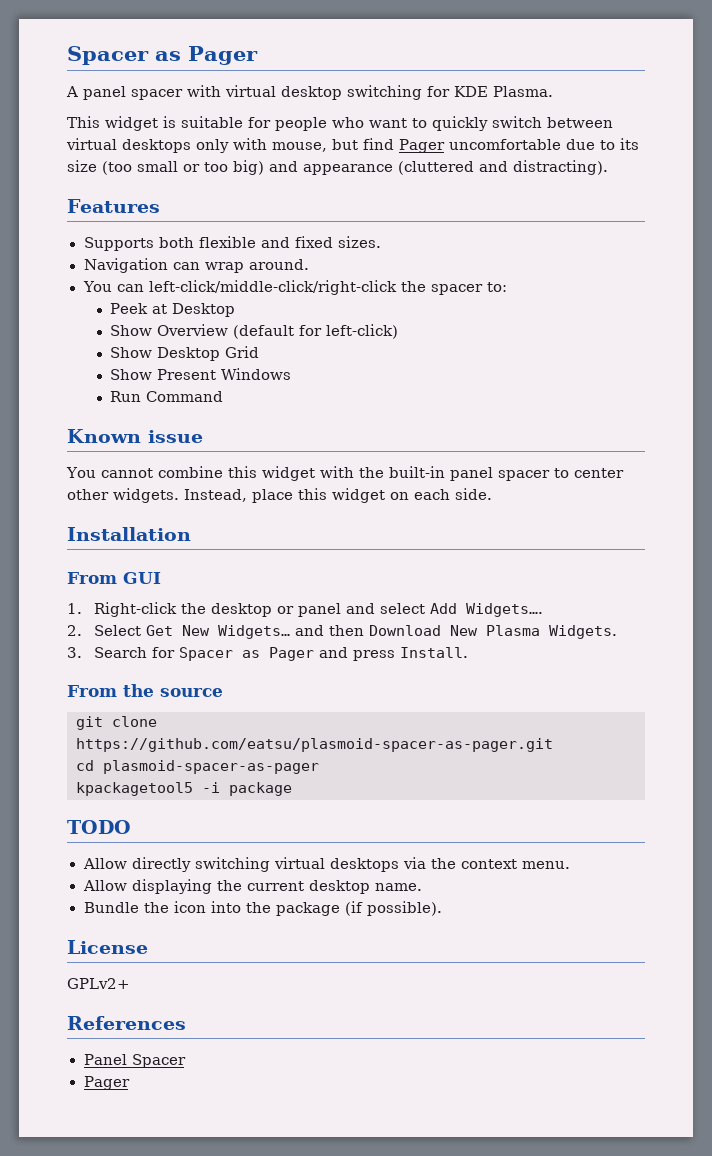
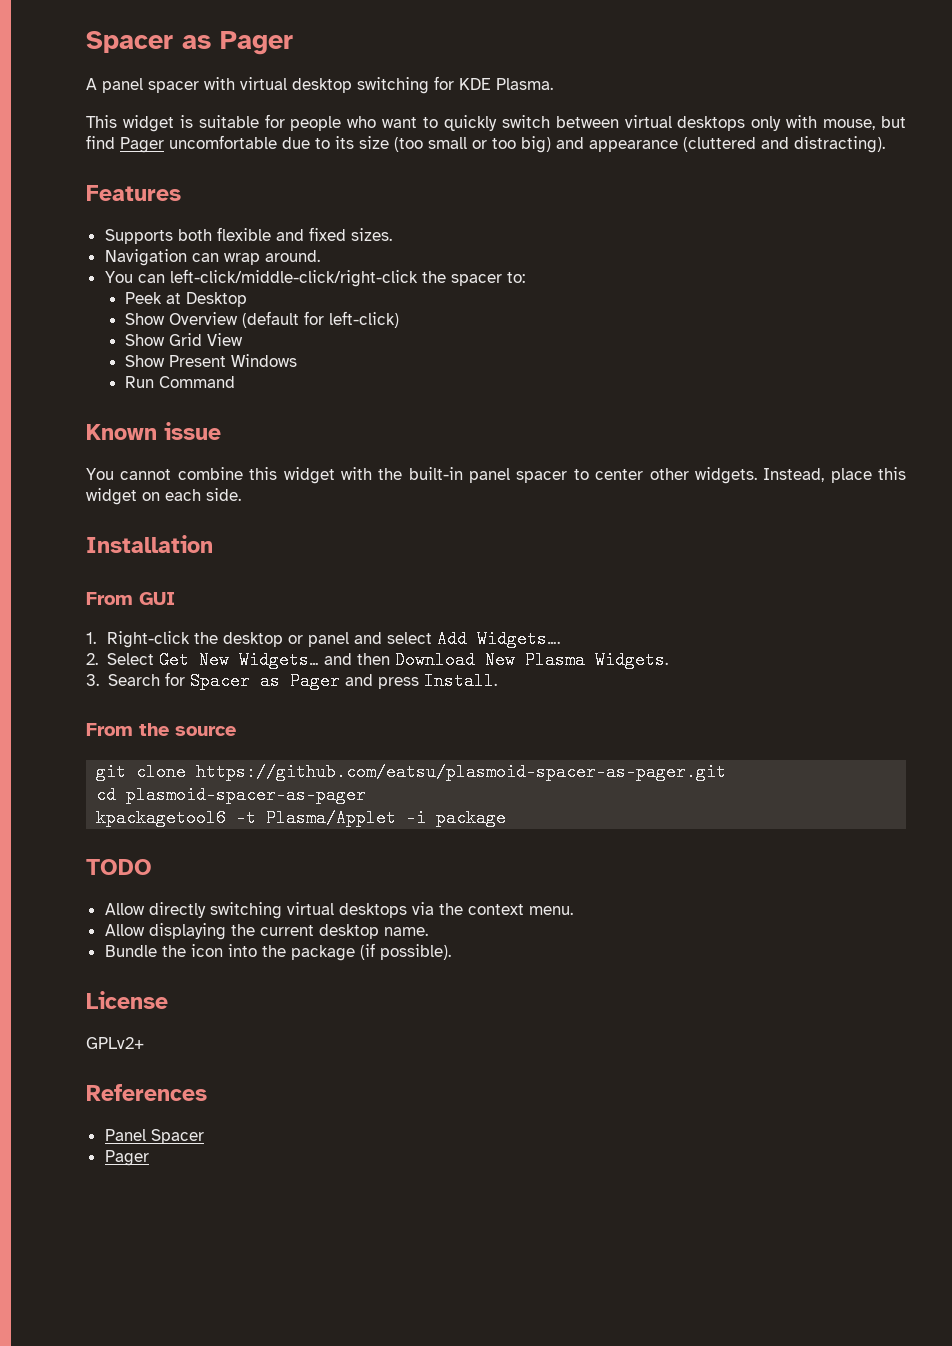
- Show Desktop Grid
+ Show Grid View
- kpackagetool5 -i package
+ kpackagetool6 -t Plasma/Applet -i package

